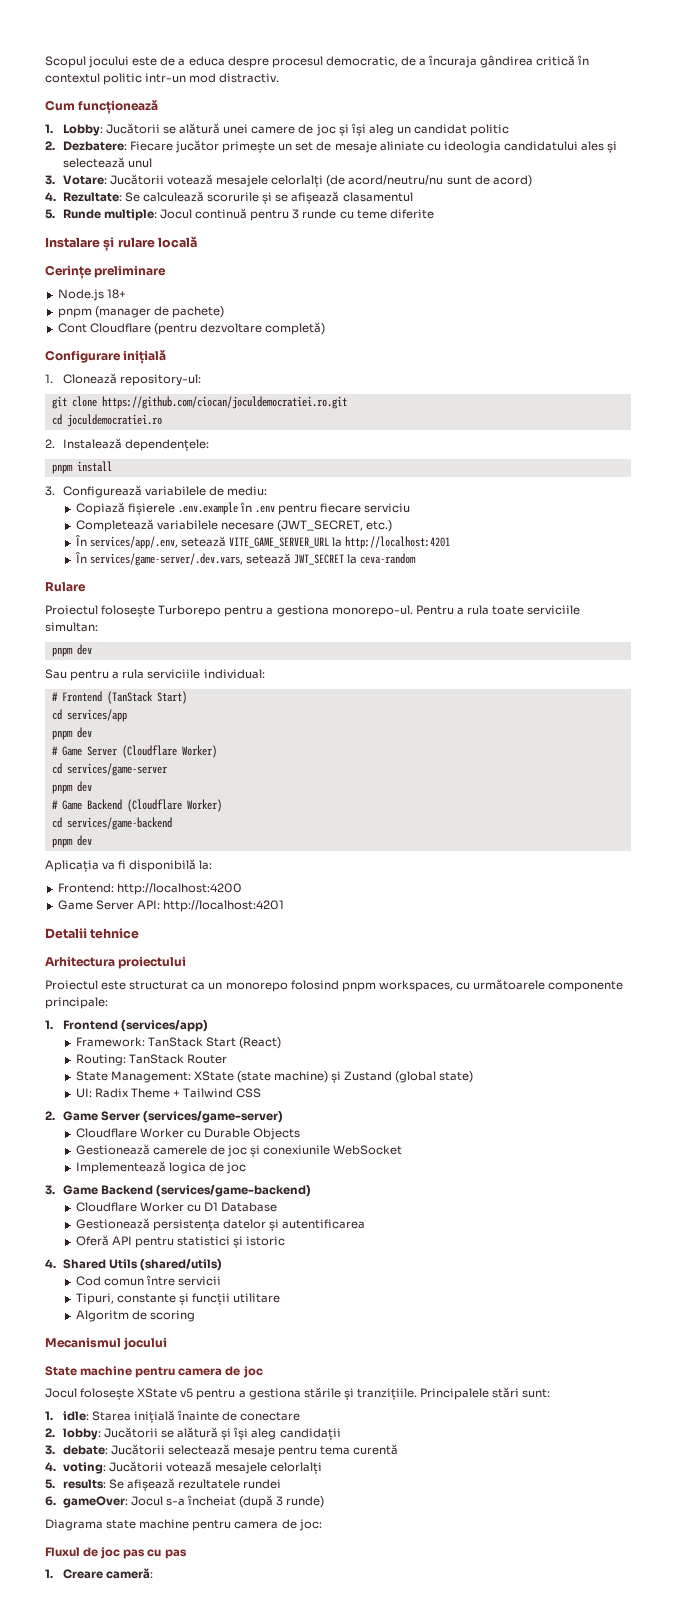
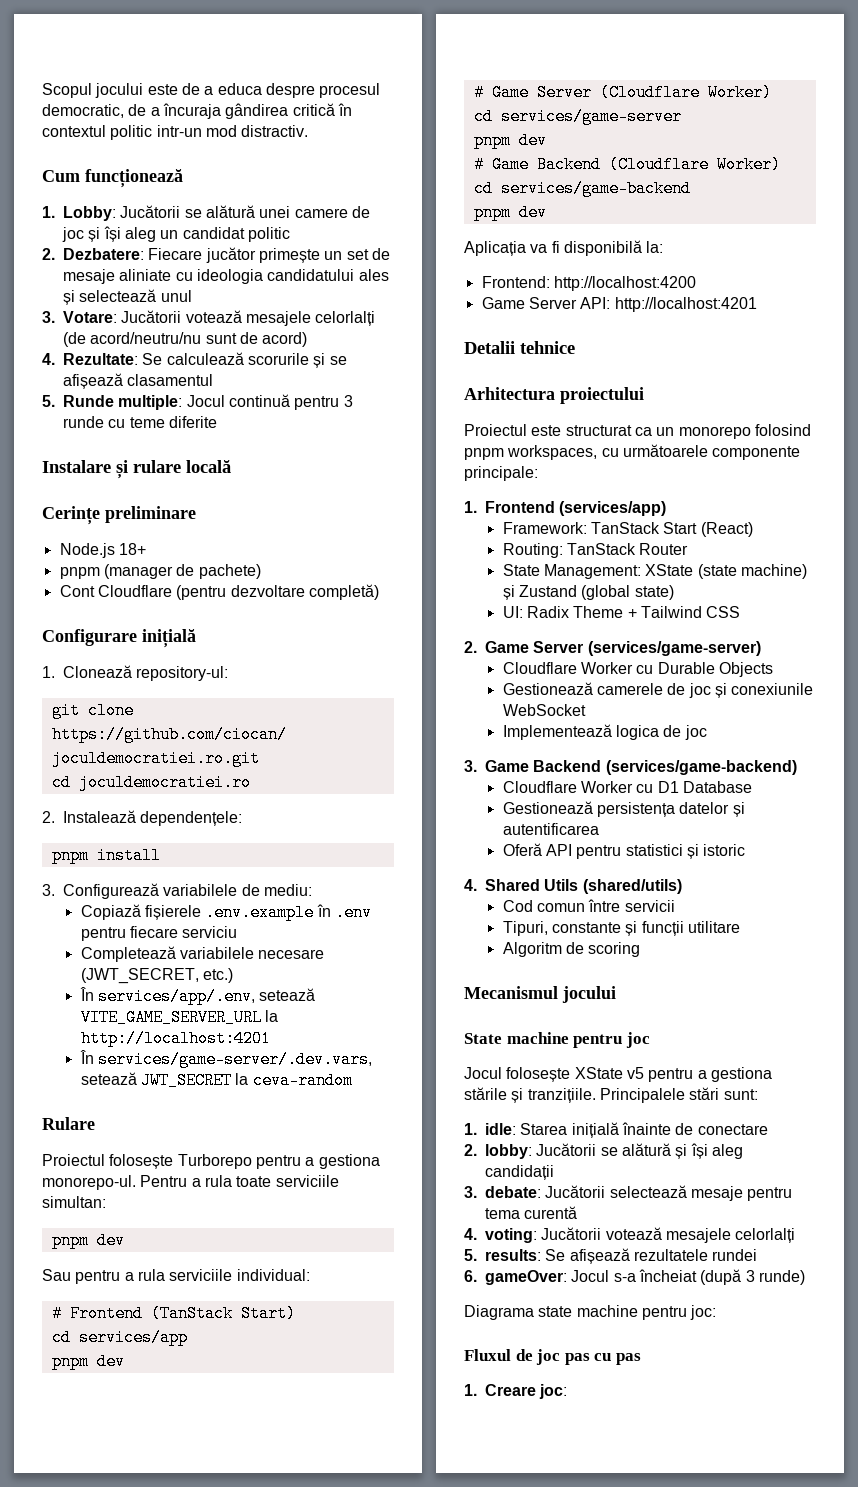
- State machine pentru camera de joc
+ State machine pentru joc
- Diagrama state machine pentru camera de joc:
+ Diagrama state machine pentru joc:
- 1. Creare cameră:
+ 1. Creare joc:

